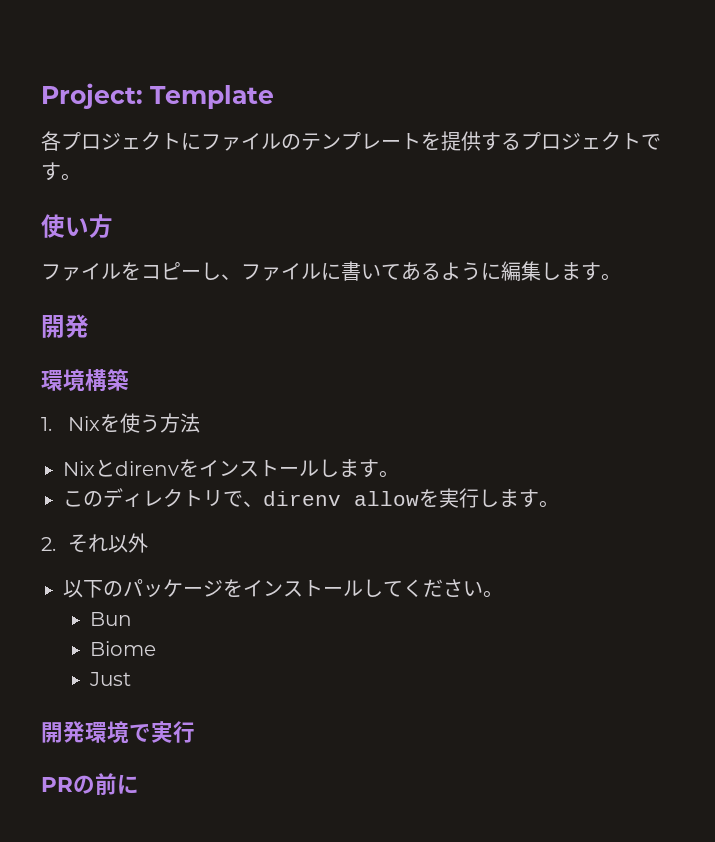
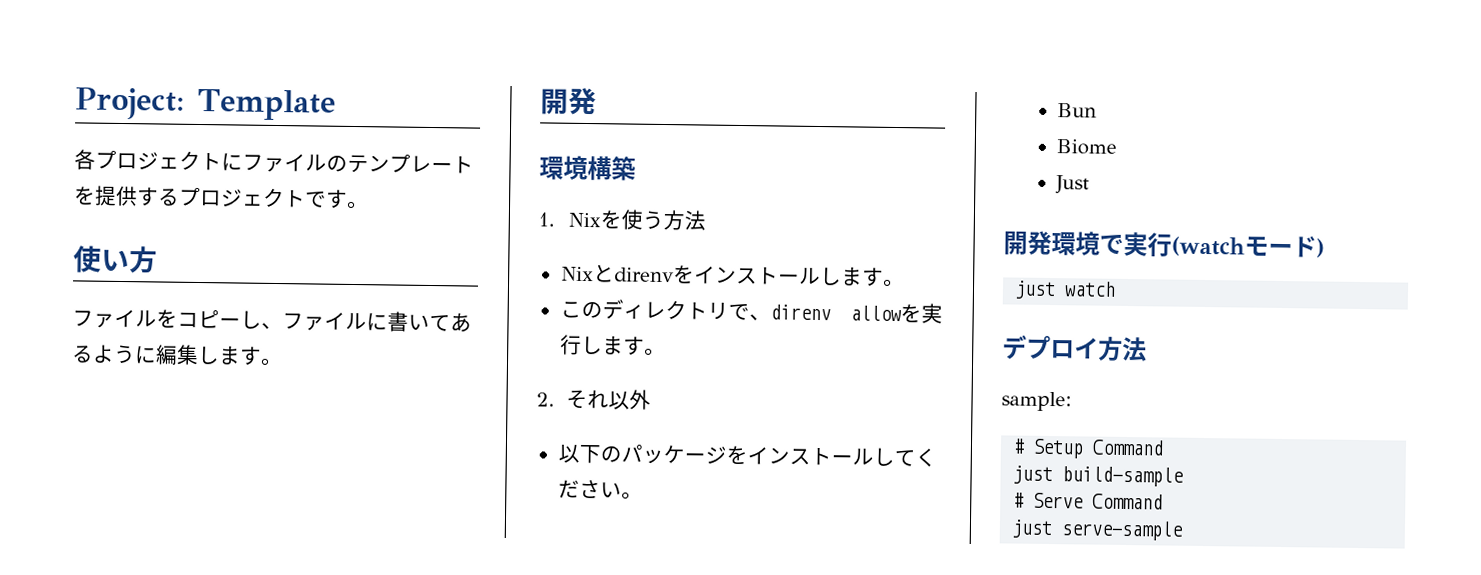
- 開発環境で実行
- PRの前に
+ 開発環境で実行(watchモード)
+ just watch
+ デプロイ方法
+ sample:
+ # Setup Command
+ just build-sample
+ # Serve Command
+ just serve-sample

